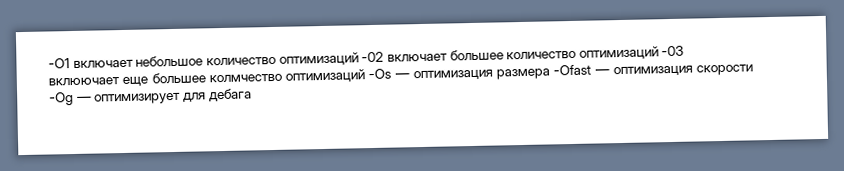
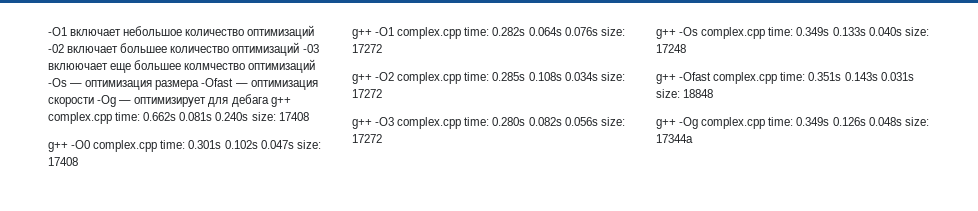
- -O1 включает небольшое количество оптимизаций -02 включает большее количество оптимизаций -03 вклюючает еще большее колмчество оптимизаций -Os — оптимизация размера -Ofast — оптимизация скорости -Og — оптимизирует для дебага
+ -O1 включает небольшое количество оптимизаций -02 включает большее количество оптимизаций -03 вклюючает еще большее колмчество оптимизаций -Os — оптимизация размера -Ofast — оптимизация скорости -Og — оптимизирует для дебага g++ complex.cpp time: 0.662s 0.081s 0.240s size: 17408
+ g++ -O0 complex.cpp time: 0.301s 0.102s 0.047s size: 17408
+ g++ -O1 complex.cpp time: 0.282s 0.064s 0.076s size: 17272
+ g++ -O2 complex.cpp time: 0.285s 0.108s 0.034s size: 17272
+ g++ -O3 complex.cpp time: 0.280s 0.082s 0.056s size: 17272
+ g++ -Os complex.cpp time: 0.349s 0.133s 0.040s size: 17248
+ g++ -Ofast complex.cpp time: 0.351s 0.143s 0.031s size: 18848
+ g++ -Og complex.cpp time: 0.349s 0.126s 0.048s size: 17344a

